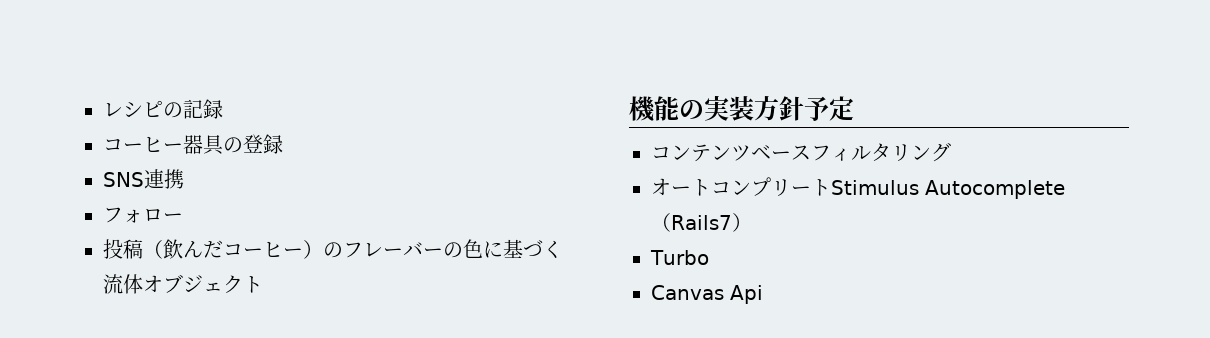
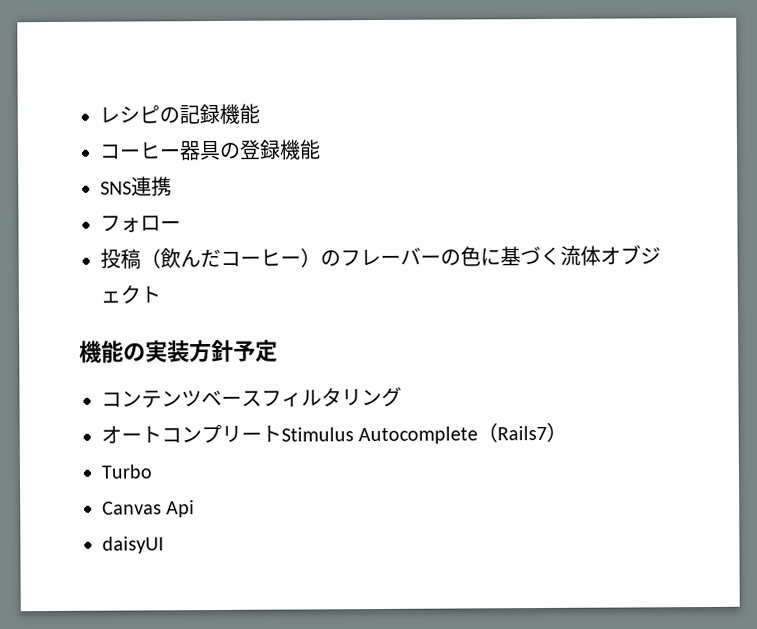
- レシピの記録
+ レシピの記録機能
- コーヒー器具の登録
+ コーヒー器具の登録機能
+ daisyUI

